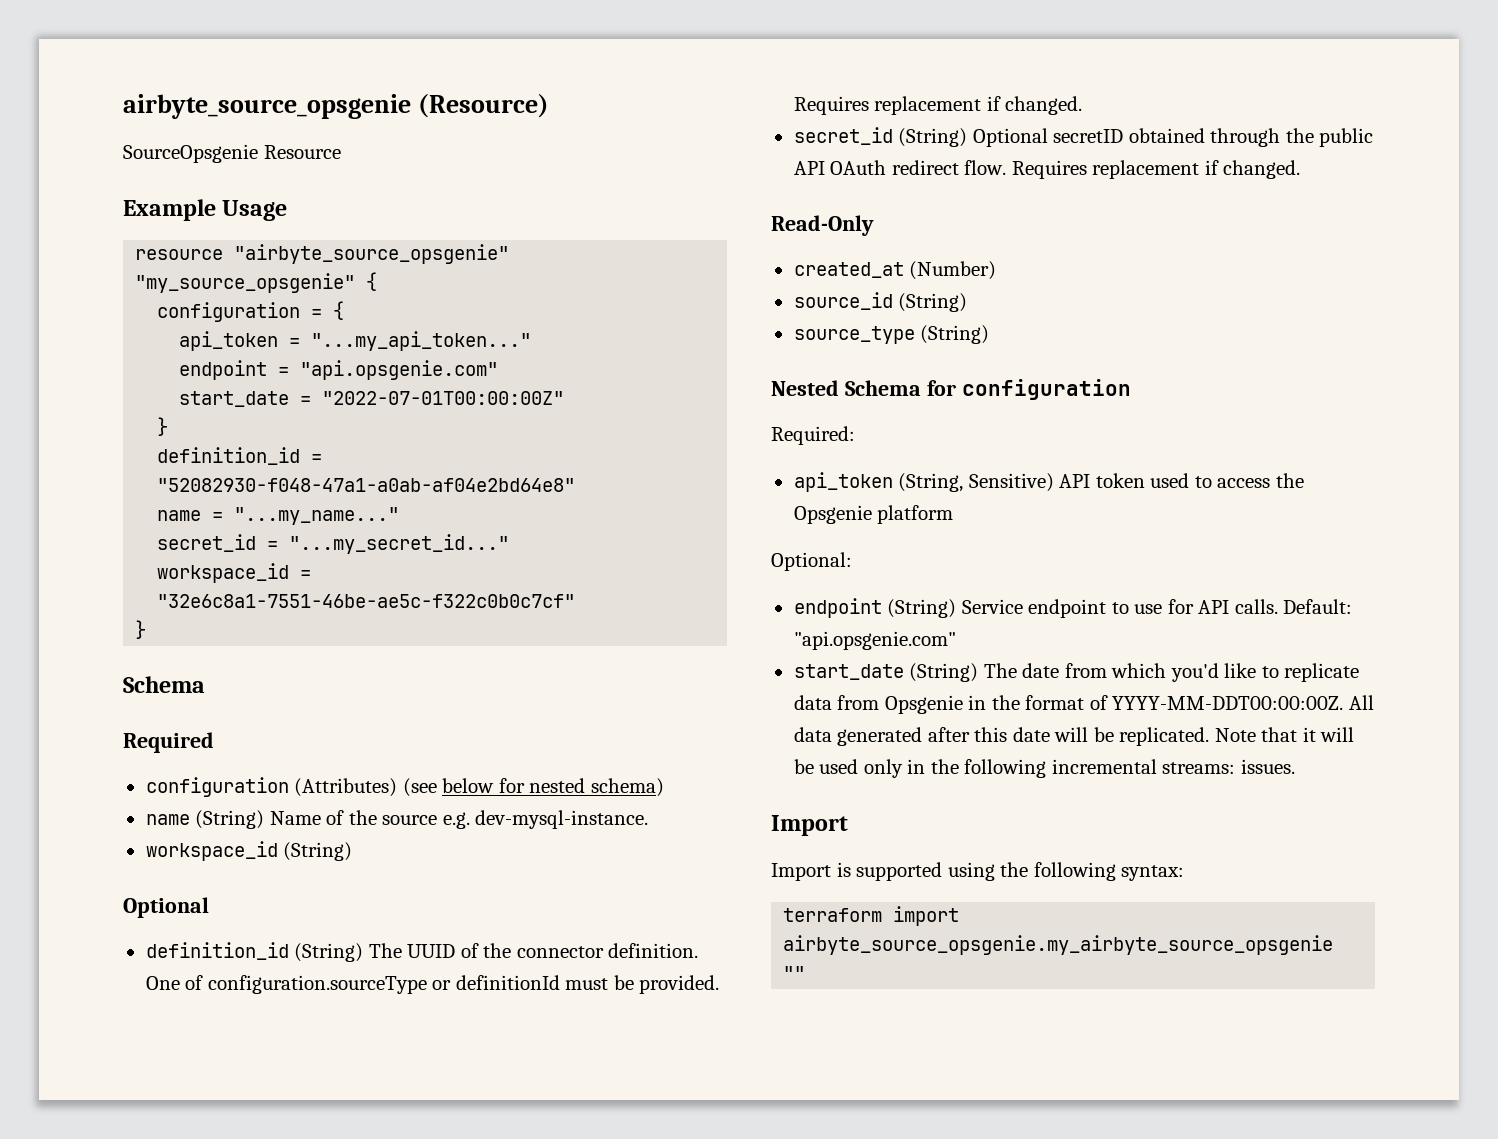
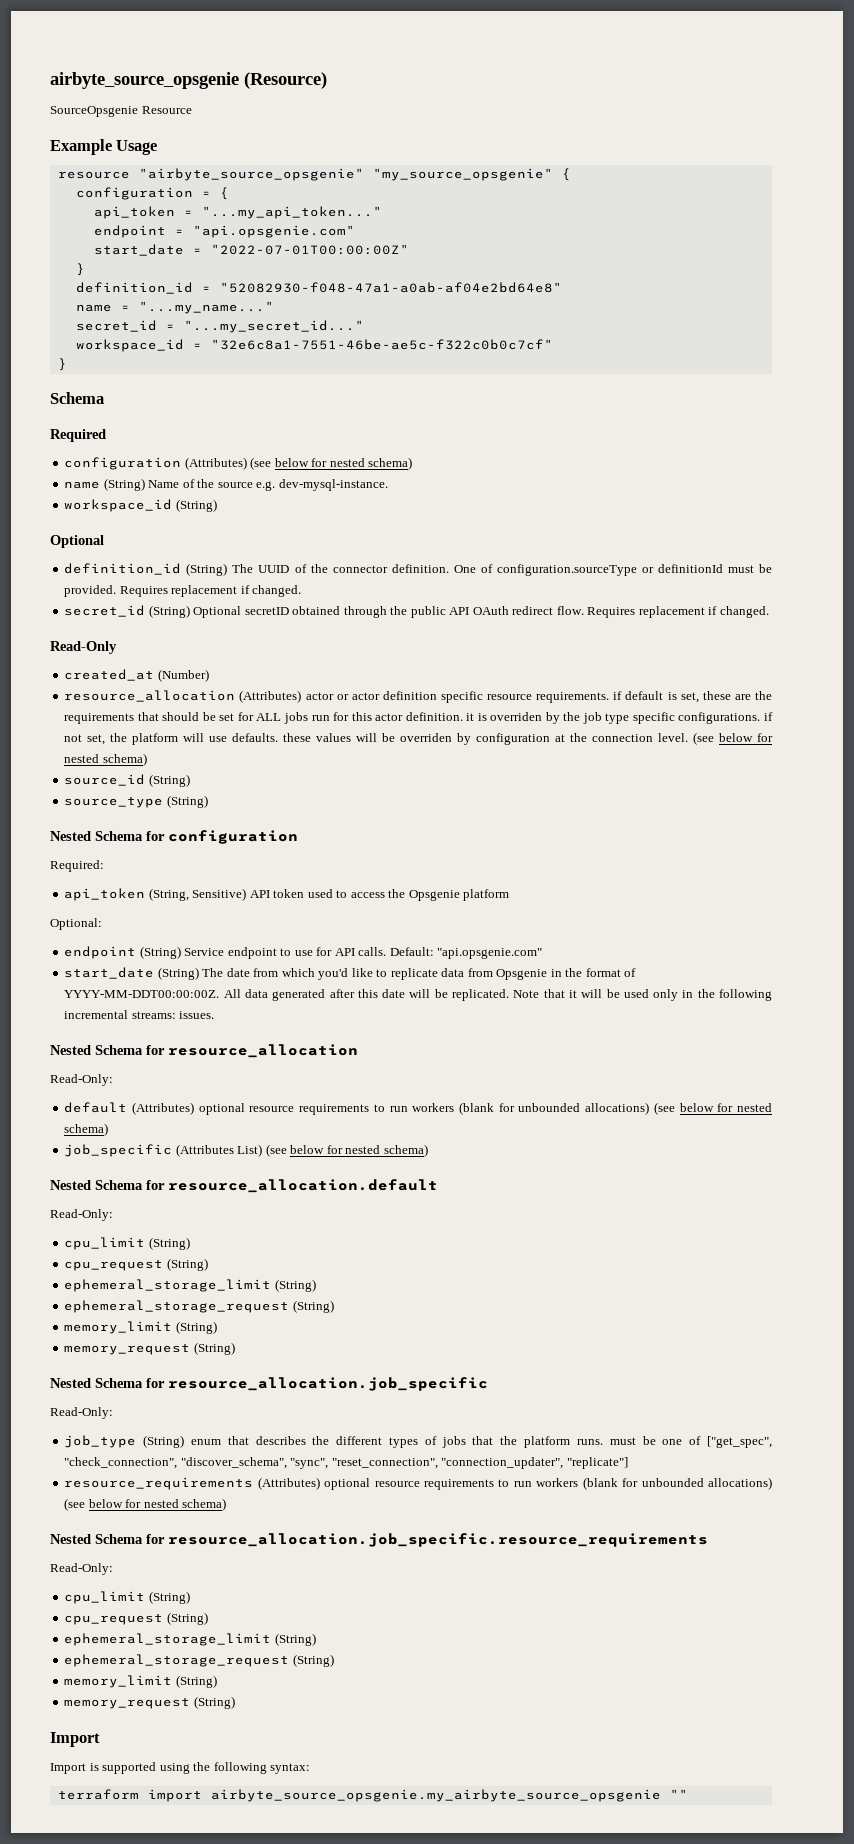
+ resource_allocation (Attributes) actor or actor definition specific resource requirements. if default is set, these are the requirements that should be set for ALL jobs run for this actor definition. it is overriden by the job type specific configurations. if not set, the platform will use defaults. these values will be overriden by configuration at the connection level. (see below for nested schema)
+ Nested Schema for resource_allocation
+ Read-Only:
+ default (Attributes) optional resource requirements to run workers (blank for unbounded allocations) (see below for nested schema)
+ job_specific (Attributes List) (see below for nested schema)
+ Nested Schema for resource_allocation.default
+ Read-Only:
+ cpu_limit (String)
+ cpu_request (String)
+ ephemeral_storage_limit (String)
+ ephemeral_storage_request (String)
+ memory_limit (String)
+ memory_request (String)
+ Nested Schema for resource_allocation.job_specific
+ Read-Only:
+ job_type (String) enum that describes the different types of jobs that the platform runs. must be one of ["get_spec", "check_connection", "discover_schema", "sync", "reset_connection", "connection_updater", "replicate"]
+ resource_requirements (Attributes) optional resource requirements to run workers (blank for unbounded allocations) (see below for nested schema)
+ Nested Schema for resource_allocation.job_specific.resource_requirements
+ Read-Only:
+ cpu_limit (String)
+ cpu_request (String)
+ ephemeral_storage_limit (String)
+ ephemeral_storage_request (String)
+ memory_limit (String)
+ memory_request (String)

